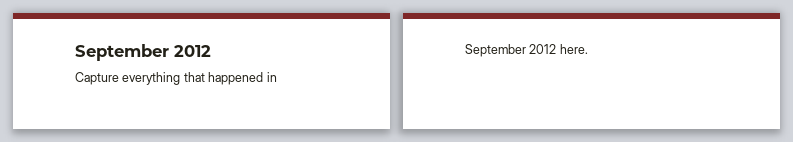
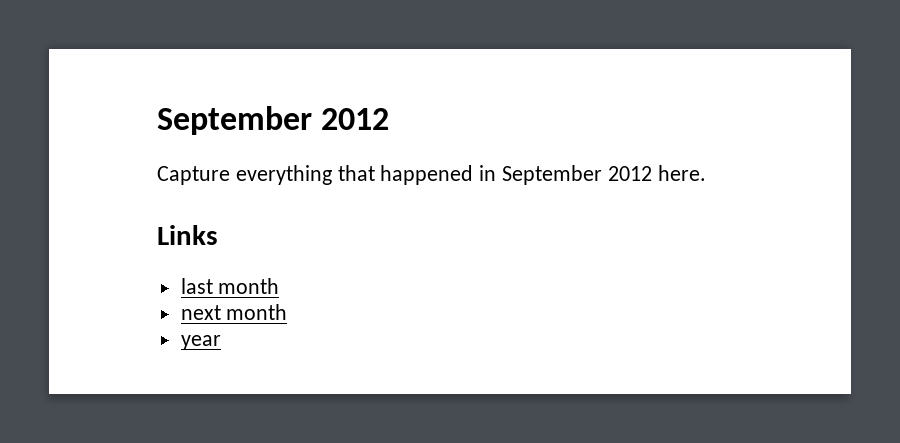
+ Links
+ last month
+ next month
+ year

